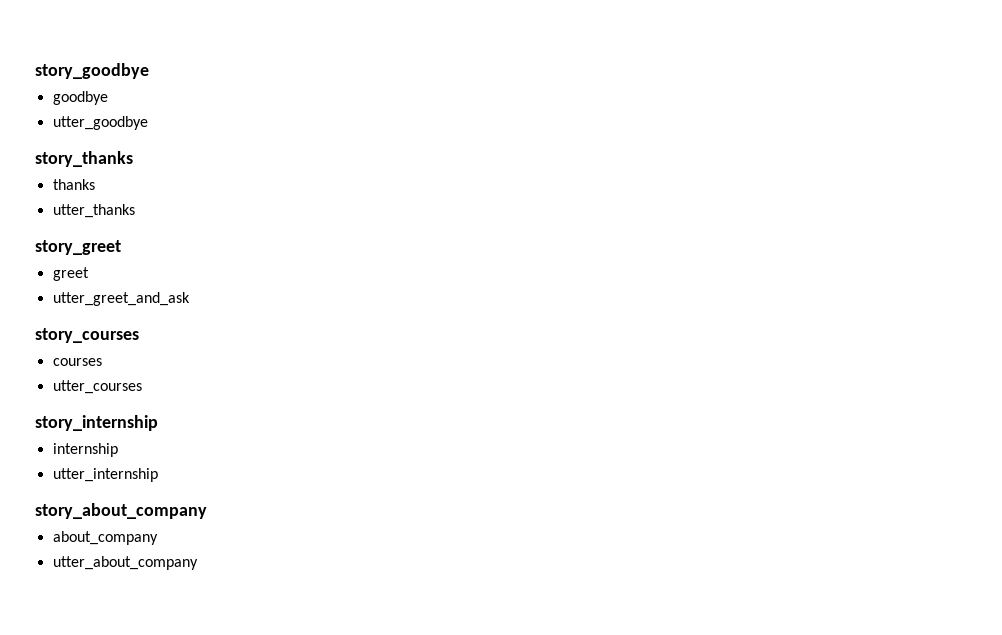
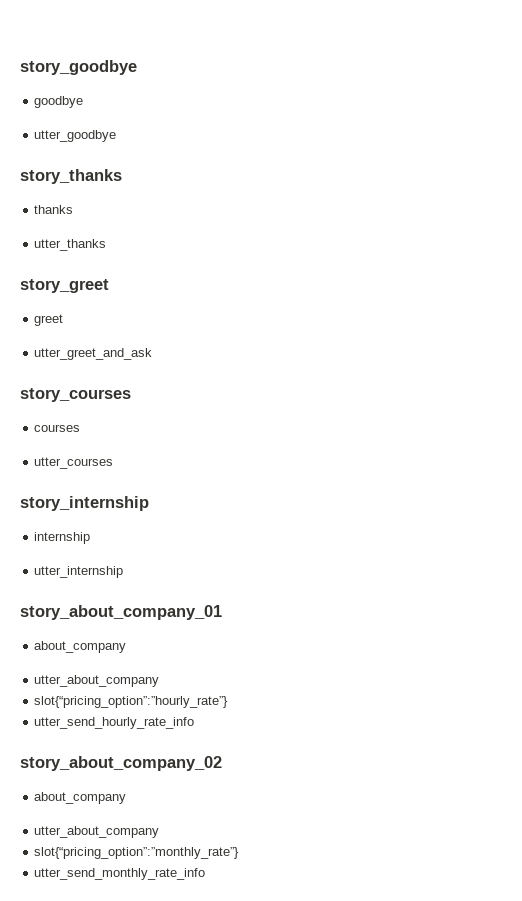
- story_about_company
+ story_about_company_01
  about_company
  utter_about_company
+ slot{“pricing_option”:”hourly_rate”}
+ utter_send_hourly_rate_info
+ story_about_company_02
+ about_company
+ utter_about_company
+ slot{“pricing_option”:”monthly_rate”}
+ utter_send_monthly_rate_info

